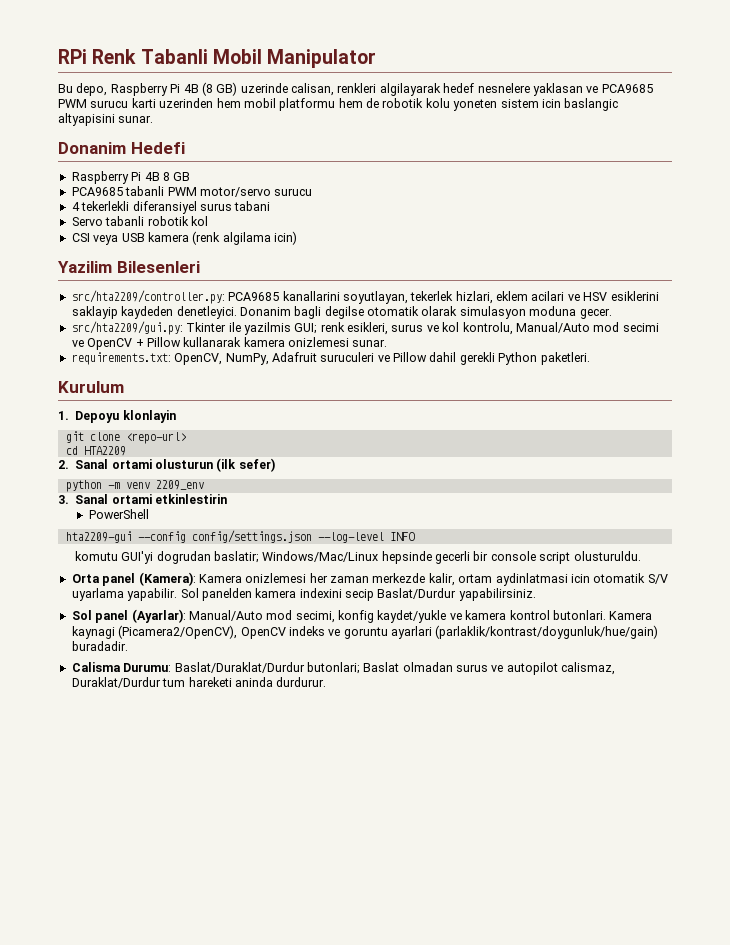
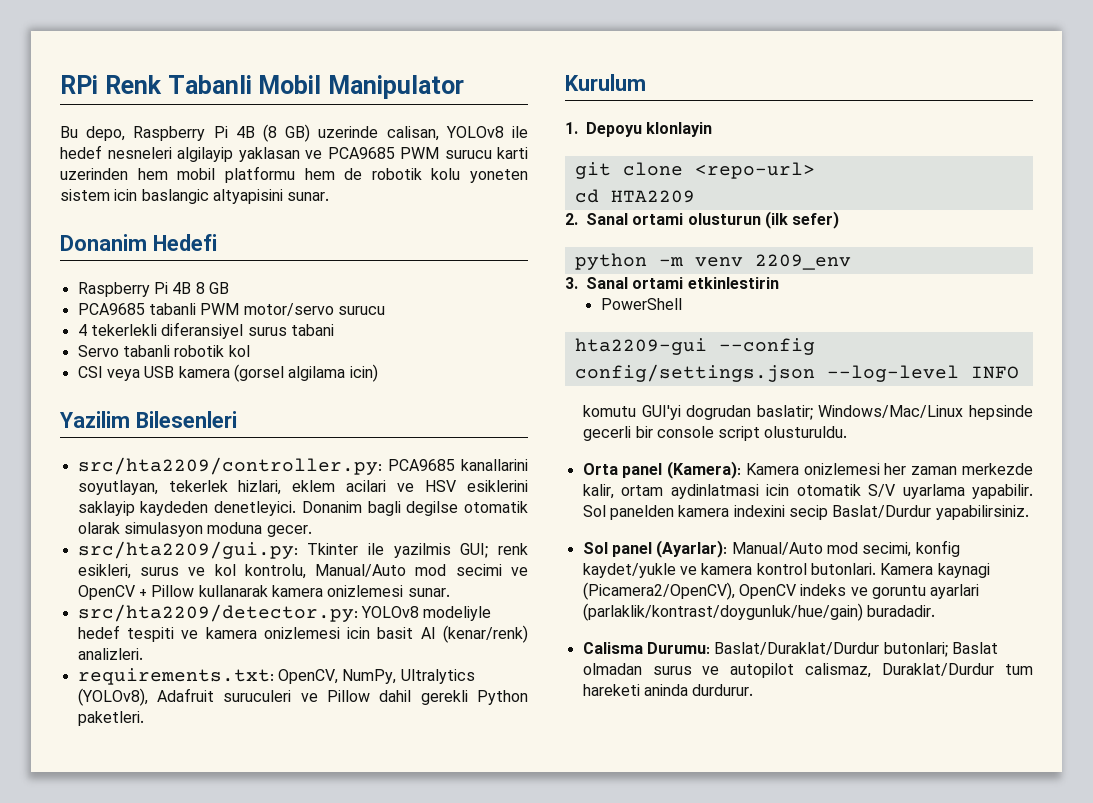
- Bu depo, Raspberry Pi 4B (8 GB) uzerinde calisan, renkleri algilayarak hedef nesnelere yaklasan ve PCA9685 PWM surucu karti uzerinden hem mobil platformu hem de robotik kolu yoneten sistem icin baslangic altyapisini sunar.
+ Bu depo, Raspberry Pi 4B (8 GB) uzerinde calisan, YOLOv8 ile hedef nesneleri algilayip yaklasan ve PCA9685 PWM surucu karti uzerinden hem mobil platformu hem de robotik kolu yoneten sistem icin baslangic altyapisini sunar.
- CSI veya USB kamera (renk algilama icin)
+ CSI veya USB kamera (gorsel algilama icin)
+ src/hta2209/detector.py: YOLOv8 modeliyle hedef tespiti ve kamera onizlemesi icin basit AI (kenar/renk) analizleri.
- requirements.txt: OpenCV, NumPy, Adafruit suruculeri ve Pillow dahil gerekli Python paketleri.
+ requirements.txt: OpenCV, NumPy, Ultralytics (YOLOv8), Adafruit suruculeri ve Pillow dahil gerekli Python paketleri.

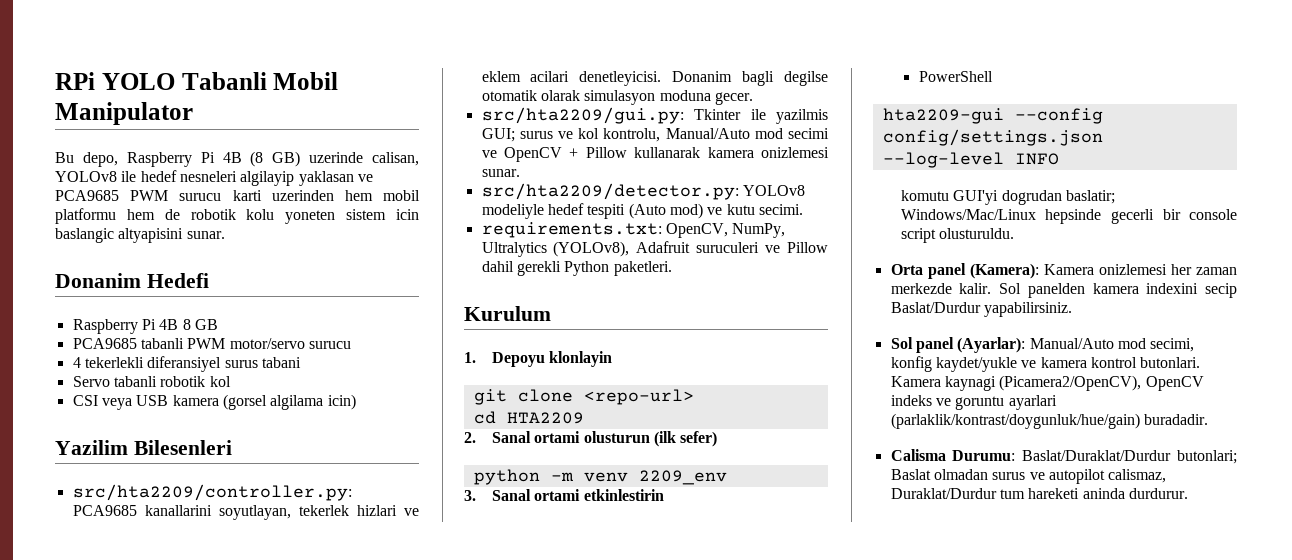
- RPi Renk Tabanli Mobil Manipulator
+ RPi YOLO Tabanli Mobil Manipulator
- src/hta2209/controller.py: PCA9685 kanallarini soyutlayan, tekerlek hizlari, eklem acilari ve HSV esiklerini saklayip kaydeden denetleyici.
+ src/hta2209/controller.py: PCA9685 kanallarini soyutlayan, tekerlek hizlari ve eklem acilari denetleyicisi.
- src/hta2209/gui.py: Tkinter ile yazilmis GUI; renk esikleri, surus ve kol kontrolu, Manual/Auto mod secimi ve OpenCV + Pillow kullanarak kamera onizlemesi sunar.
+ src/hta2209/gui.py: Tkinter ile yazilmis GUI; surus ve kol kontrolu, Manual/Auto mod secimi ve OpenCV + Pillow kullanarak kamera onizlemesi sunar.
- src/hta2209/detector.py: YOLOv8 modeliyle hedef tespiti ve kamera onizlemesi icin basit AI (kenar/renk) analizleri.
+ src/hta2209/detector.py: YOLOv8 modeliyle hedef tespiti (Auto mod) ve kutu secimi.
- Orta panel (Kamera): Kamera onizlemesi her zaman merkezde kalir, ortam aydinlatmasi icin otomatik S/V uyarlama yapabilir.
+ Orta panel (Kamera): Kamera onizlemesi her zaman merkezde kalir.

